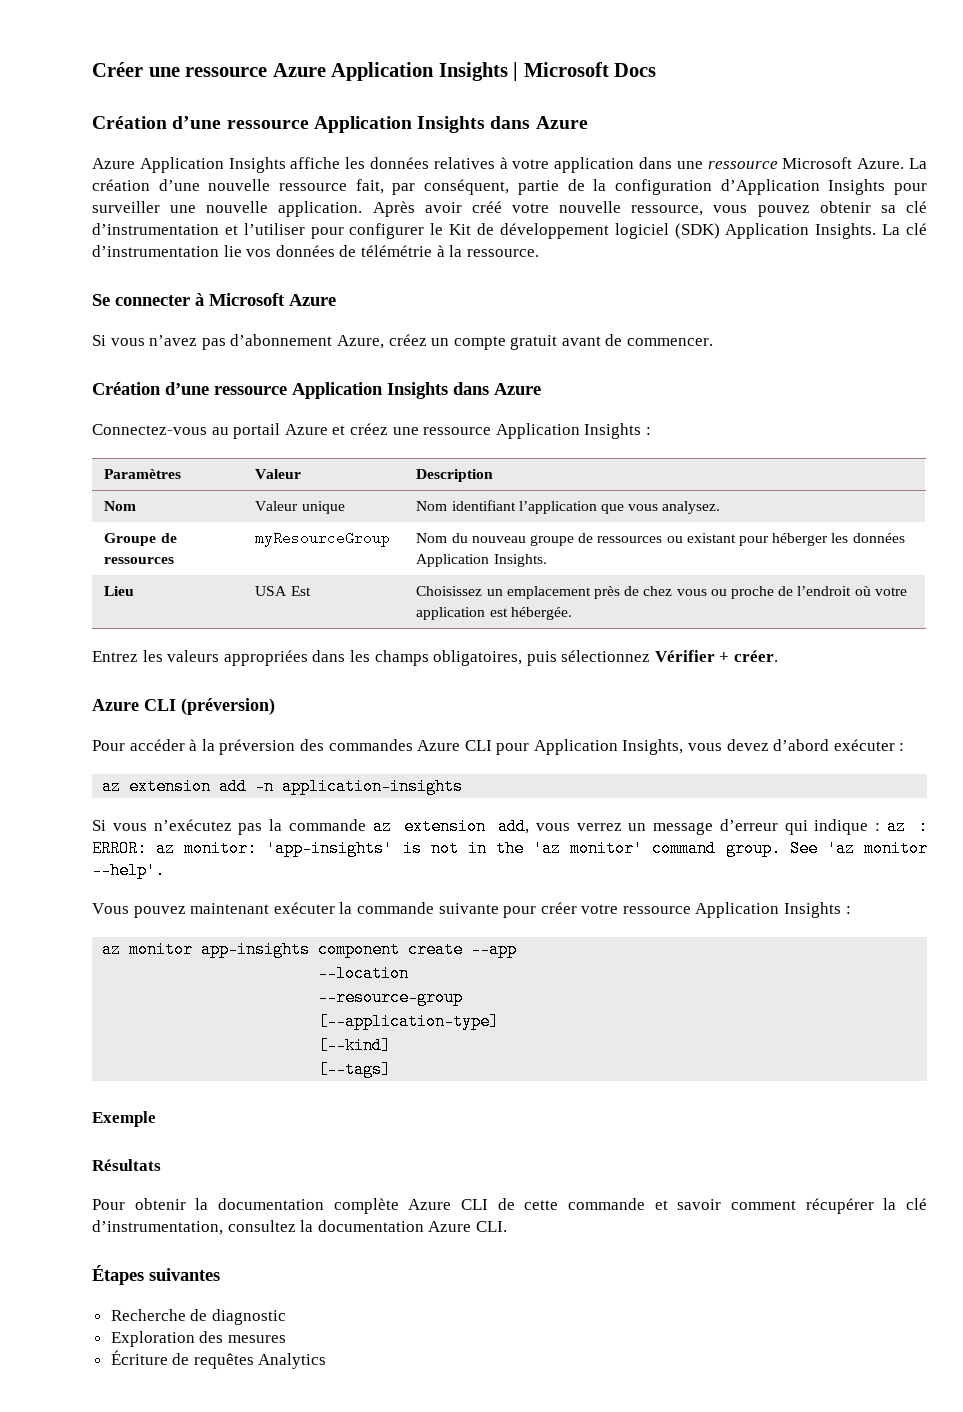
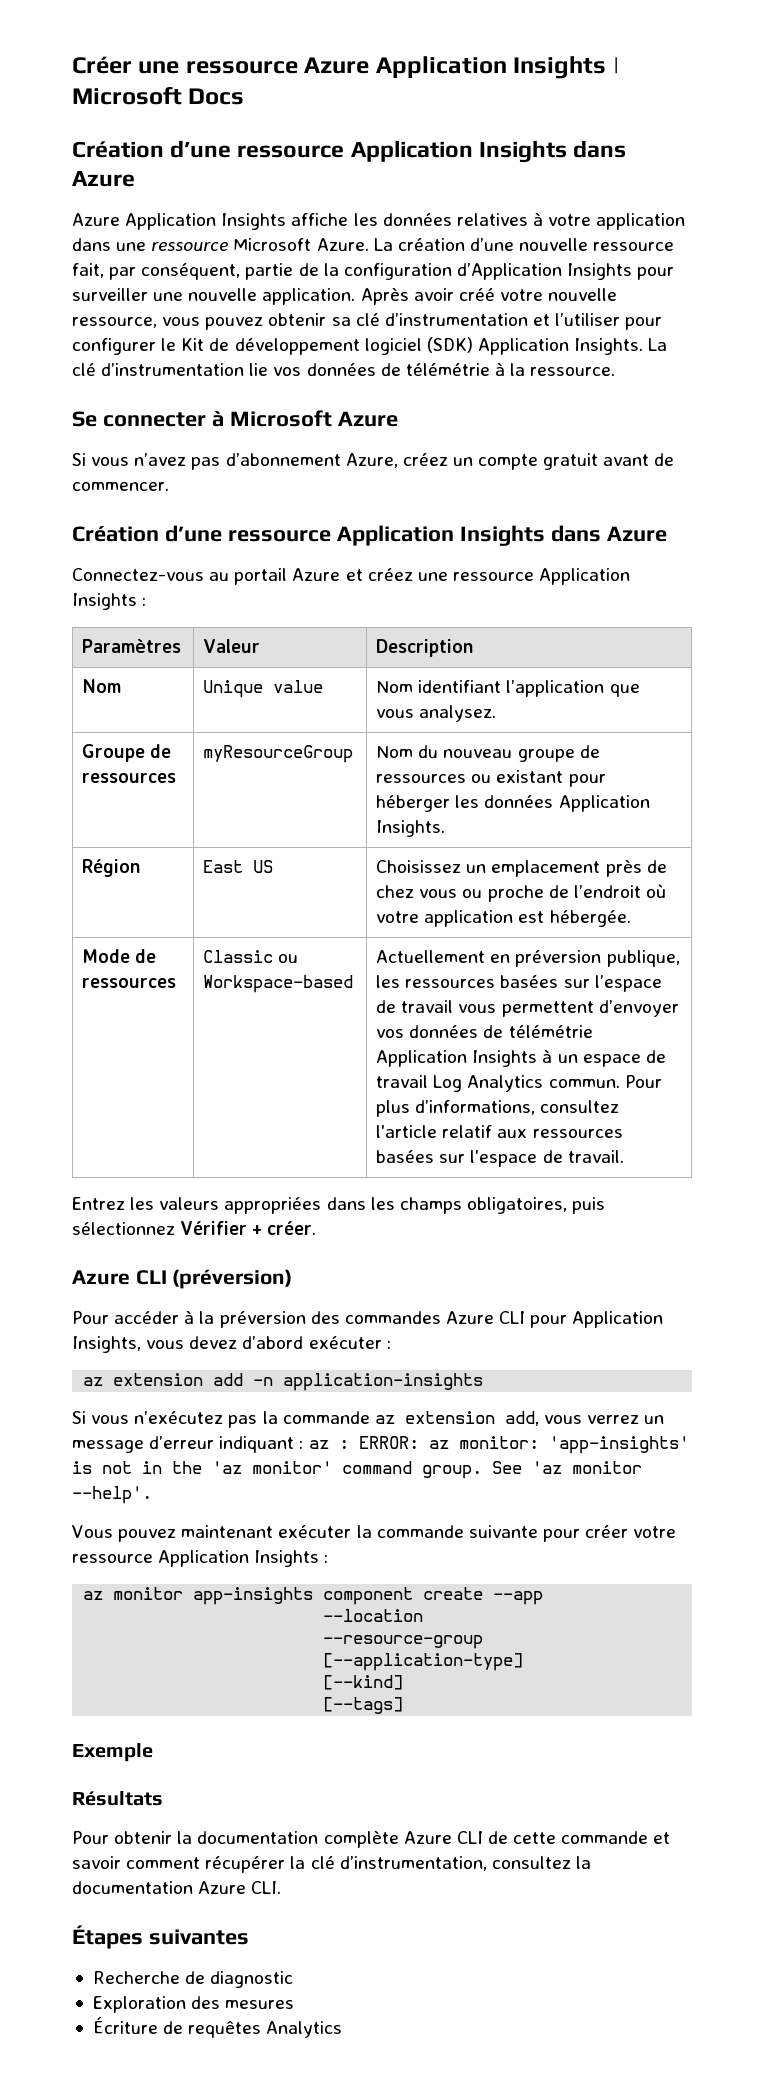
- Nom | Valeur unique | Nom identifiant l’application que vous analysez.
+ Nom | Unique value | Nom identifiant l’application que vous analysez.
- Lieu | USA Est | Choisissez un emplacement près de chez vous ou proche de l’endroit où votre application est hébergée.
+ Région | East US | Choisissez un emplacement près de chez vous ou proche de l’endroit où votre application est hébergée.
+ Mode de ressources | Classic ou Workspace-based | Actuellement en préversion publique, les ressources basées sur l’espace de travail vous permettent d’envoyer vos données de télémétrie Application Insights à un espace de travail Log Analytics commun. Pour plus d’informations, consultez l'article relatif aux ressources basées sur l'espace de travail.
- Si vous n’exécutez pas la commande az extension add, vous verrez un message d’erreur qui indique : az : ERROR: az monitor: 'app-insights' is not in the 'az monitor' command group.
+ Si vous n’exécutez pas la commande az extension add, vous verrez un message d’erreur indiquant : az : ERROR: az monitor: 'app-insights' is not in the 'az monitor' command group.

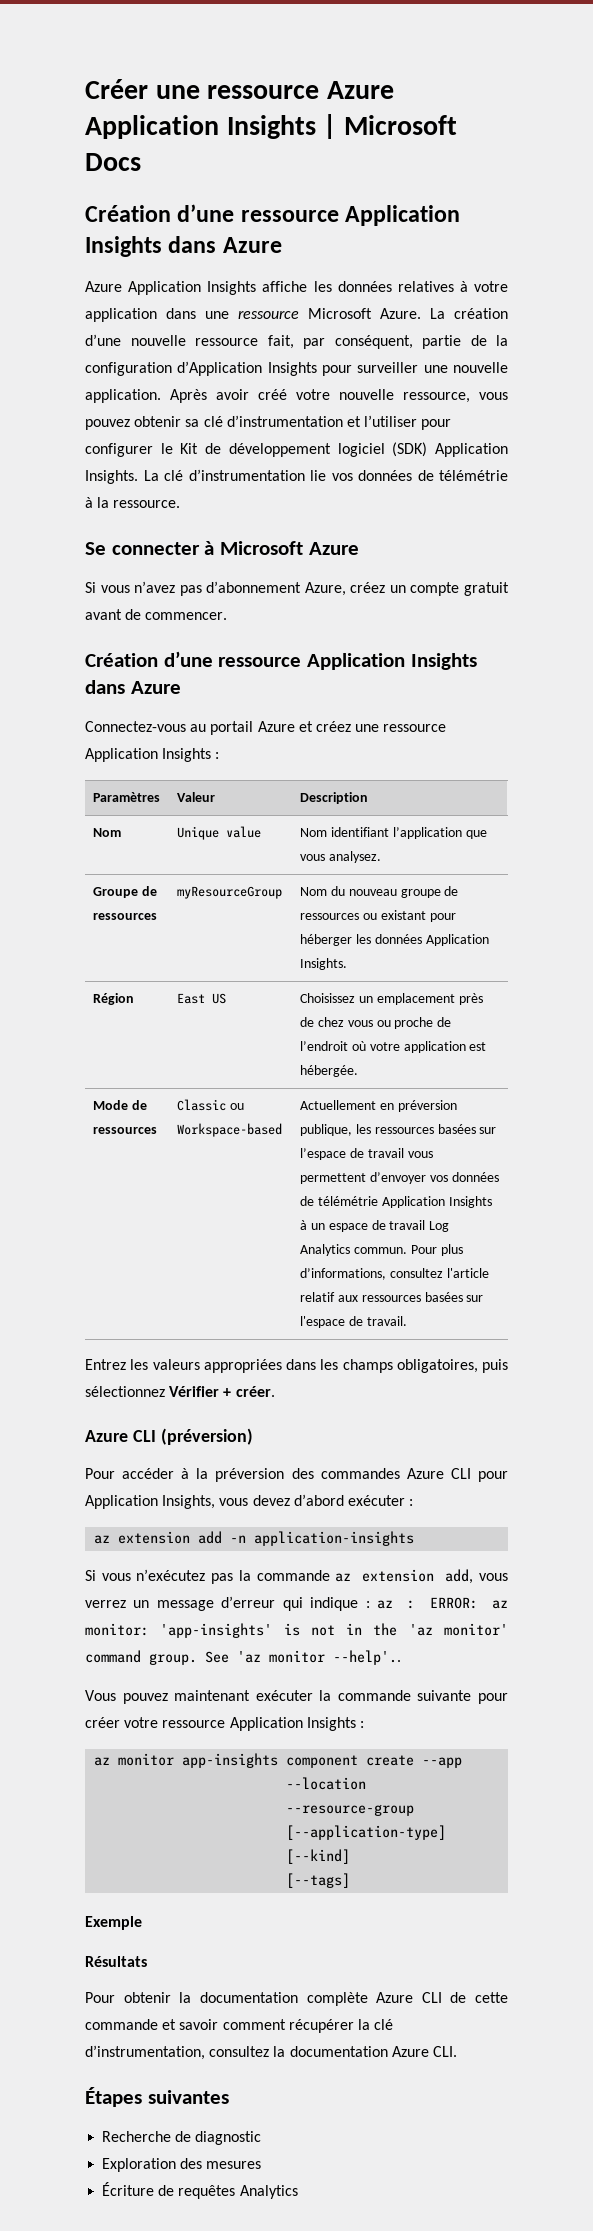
- Si vous n’exécutez pas la commande az extension add, vous verrez un message d’erreur indiquant : az : ERROR: az monitor: 'app-insights' is not in the 'az monitor' command group.
+ Si vous n’exécutez pas la commande az extension add, vous verrez un message d’erreur qui indique : az : ERROR: az monitor: 'app-insights' is not in the 'az monitor' command group.
- See 'az monitor --help'.
+ See 'az monitor --help'..

